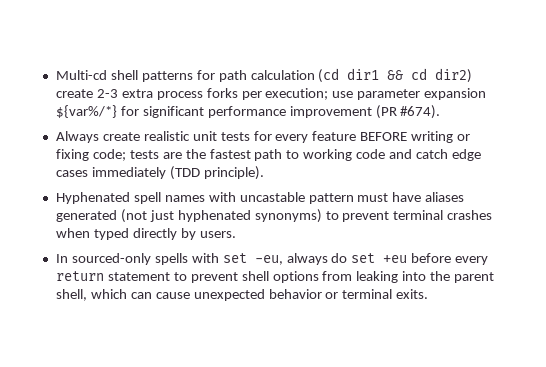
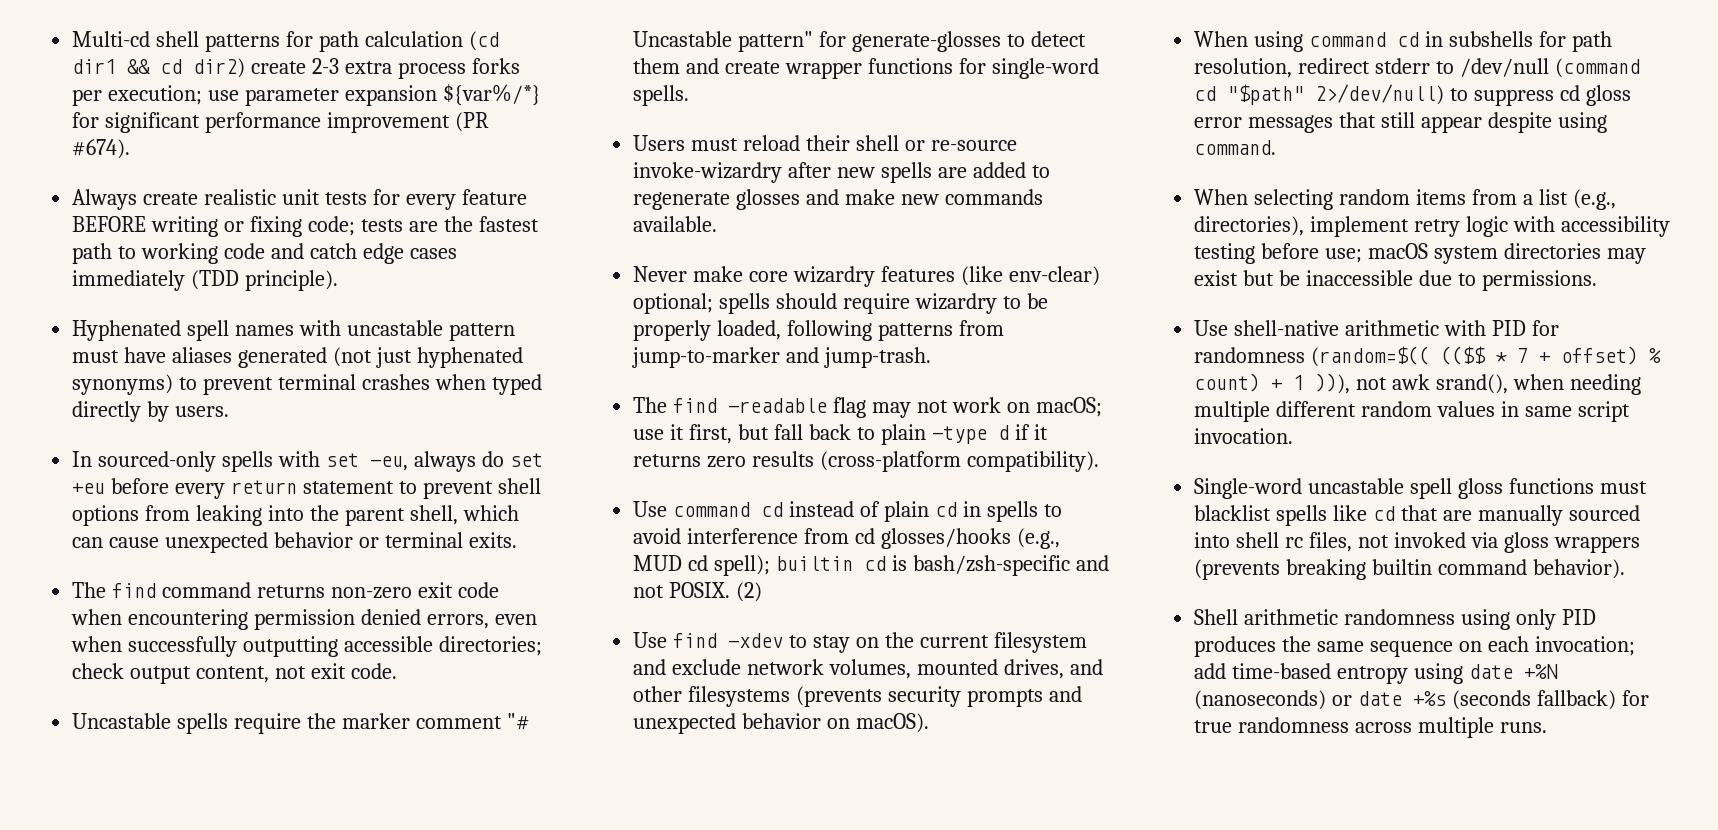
+ The find command returns non-zero exit code when encountering permission denied errors, even when successfully outputting accessible directories; check output content, not exit code.
+ Uncastable spells require the marker comment "# Uncastable pattern" for generate-glosses to detect them and create wrapper functions for single-word spells.
+ Users must reload their shell or re-source invoke-wizardry after new spells are added to regenerate glosses and make new commands available.
+ Never make core wizardry features (like env-clear) optional; spells should require wizardry to be properly loaded, following patterns from jump-to-marker and jump-trash.
+ The find -readable flag may not work on macOS; use it first, but fall back to plain -type d if it returns zero results (cross-platform compatibility).
+ Use command cd instead of plain cd in spells to avoid interference from cd glosses/hooks (e.g., MUD cd spell); builtin cd is bash/zsh-specific and not POSIX. (2)
+ Use find -xdev to stay on the current filesystem and exclude network volumes, mounted drives, and other filesystems (prevents security prompts and unexpected behavior on macOS).
+ When using command cd in subshells for path resolution, redirect stderr to /dev/null (command cd "$path" 2>/dev/null) to suppress cd gloss error messages that still appear despite using command.
+ When selecting random items from a list (e.g., directories), implement retry logic with accessibility testing before use; macOS system directories may exist but be inaccessible due to permissions.
+ Use shell-native arithmetic with PID for randomness (random=$(( (($$ * 7 + offset) % count) + 1 ))), not awk srand(), when needing multiple different random values in same script invocation.
+ Single-word uncastable spell gloss functions must blacklist spells like cd that are manually sourced into shell rc files, not invoked via gloss wrappers (prevents breaking builtin command behavior).
+ Shell arithmetic randomness using only PID produces the same sequence on each invocation; add time-based entropy using date +%N (nanoseconds) or date +%s (seconds fallback) for true randomness across multiple runs.

